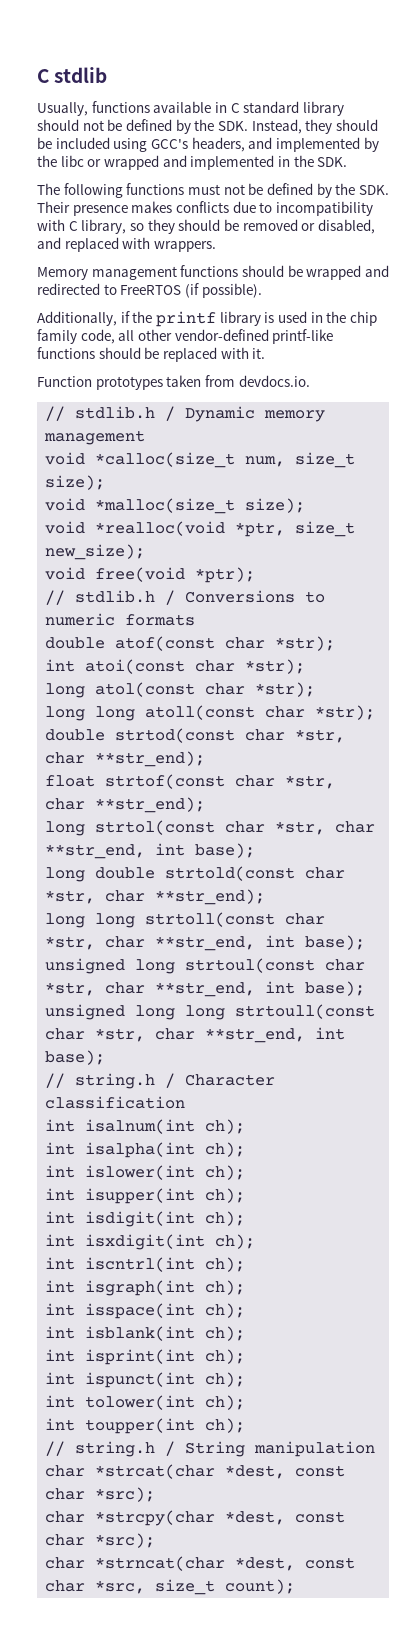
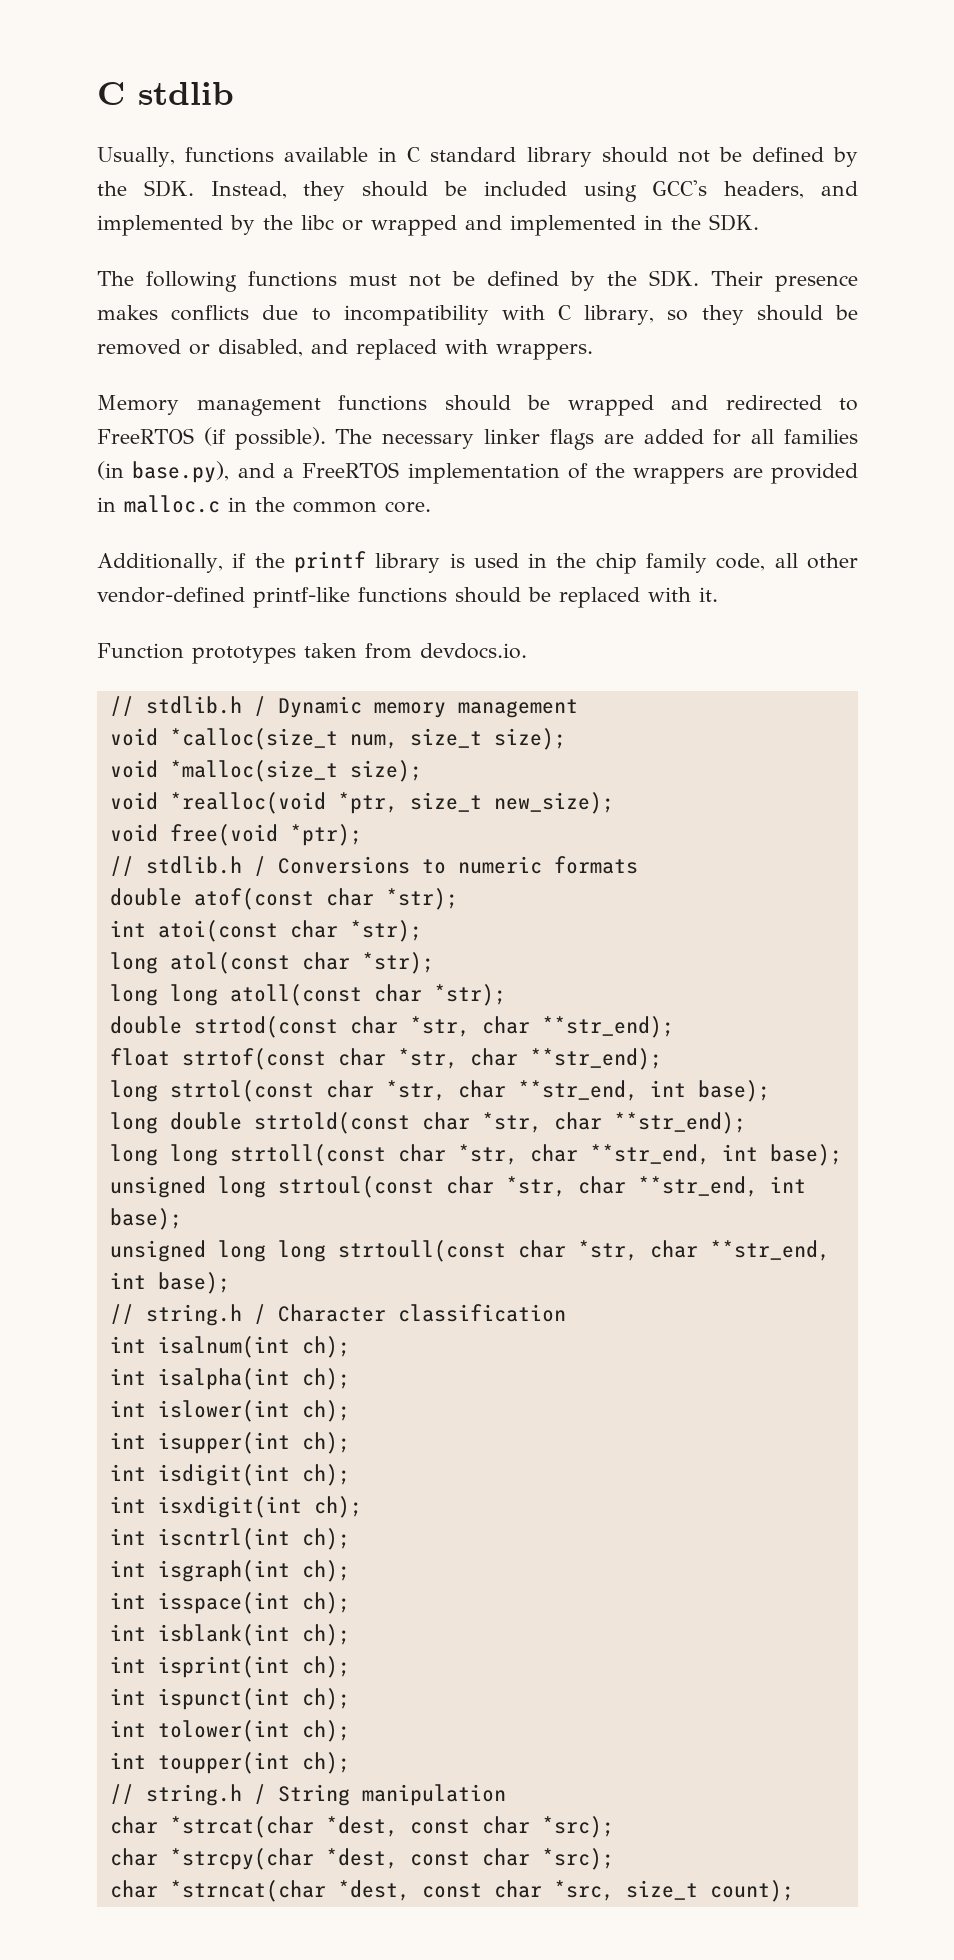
+ The necessary linker flags are added for all families (in base.py), and a FreeRTOS implementation of the wrappers are provided in malloc.c in the common core.

